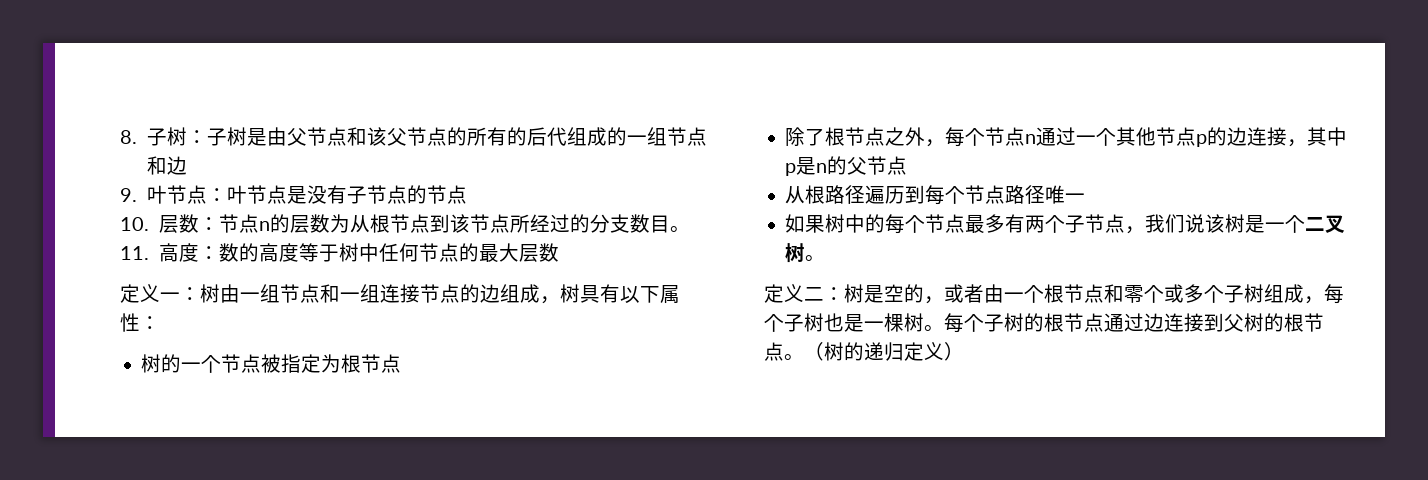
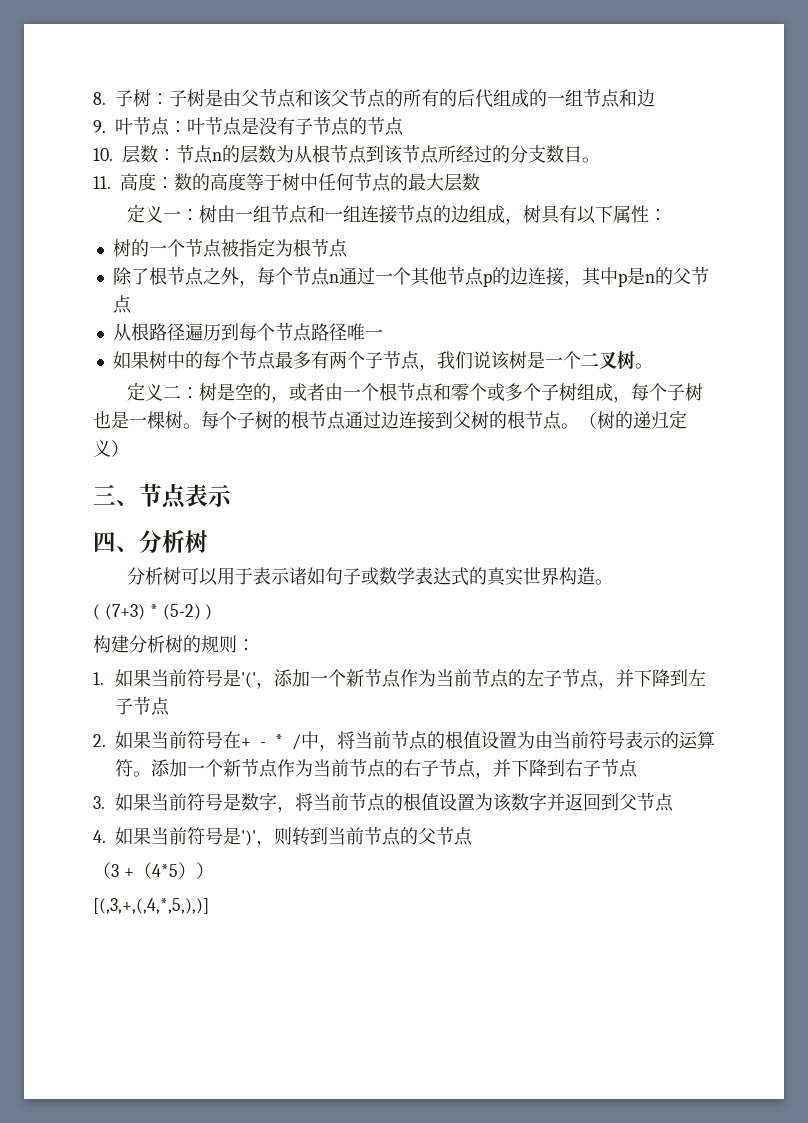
+ 三、节点表示
+ 四、分析树
+ 分析树可以用于表示诸如句子或数学表达式的真实世界构造。
+ ( (7+3) * (5-2) )
+ 构建分析树的规则：
+ 1.如果当前符号是'('，添加一个新节点作为当前节点的左子节点，并下降到左子节点
+ 2.如果当前符号在+ - * /中，将当前节点的根值设置为由当前符号表示的运算符。添加一个新节点作为当前节点的右子节点，并下降到右子节点
+ 3.如果当前符号是数字，将当前节点的根值设置为该数字并返回到父节点
+ 4.如果当前符号是')'，则转到当前节点的父节点
+ （3 +（4*5））
+ [(,3,+,(,4,*,5,),)]

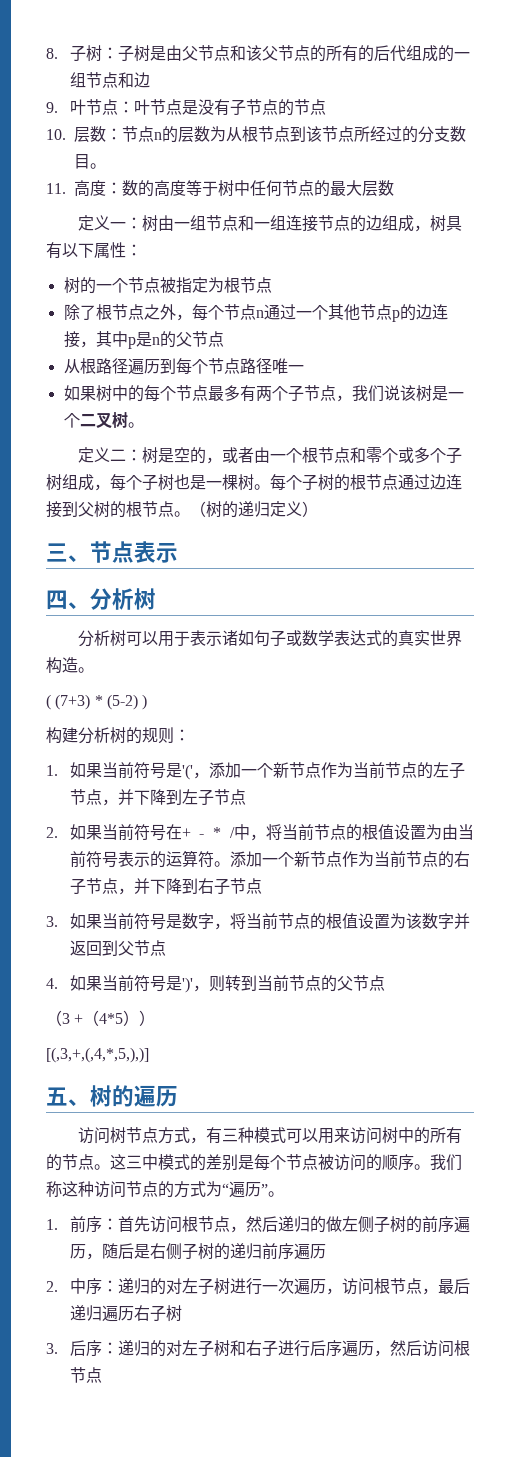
+ 五、树的遍历
+ 访问树节点方式，有三种模式可以用来访问树中的所有的节点。这三中模式的差别是每个节点被访问的顺序。我们称这种访问节点的方式为“遍历”。
+ 1.前序：首先访问根节点，然后递归的做左侧子树的前序遍历，随后是右侧子树的递归前序遍历
+ 2.中序：递归的对左子树进行一次遍历，访问根节点，最后递归遍历右子树
+ 3.后序：递归的对左子树和右子进行后序遍历，然后访问根节点

